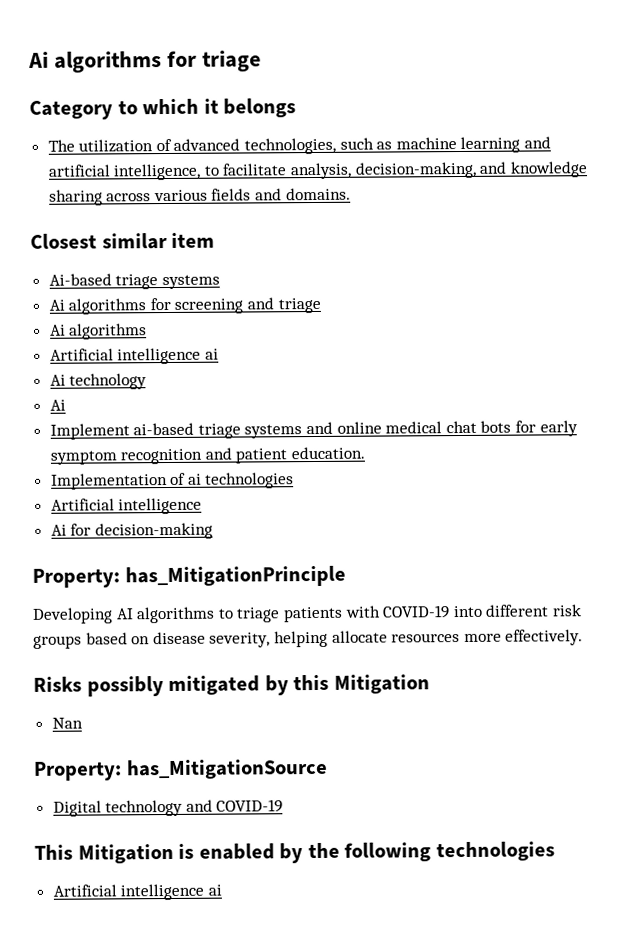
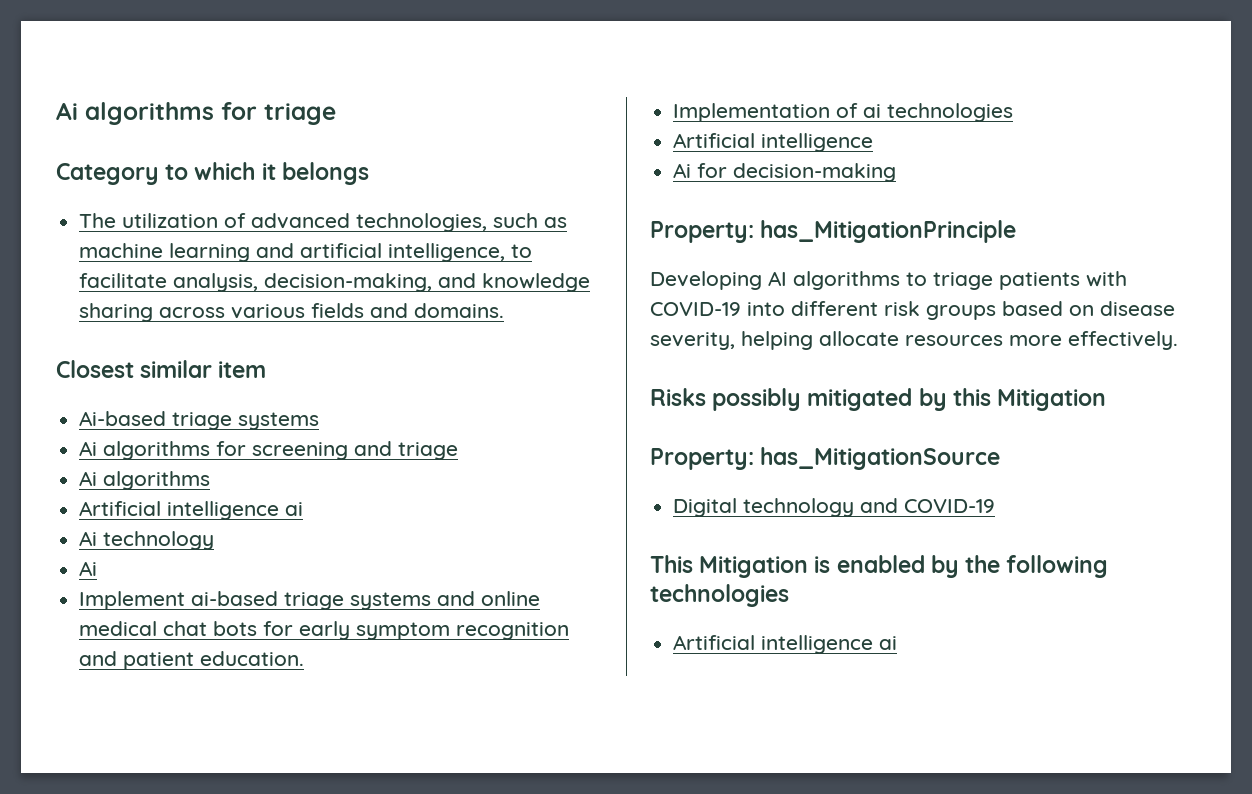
- Nan

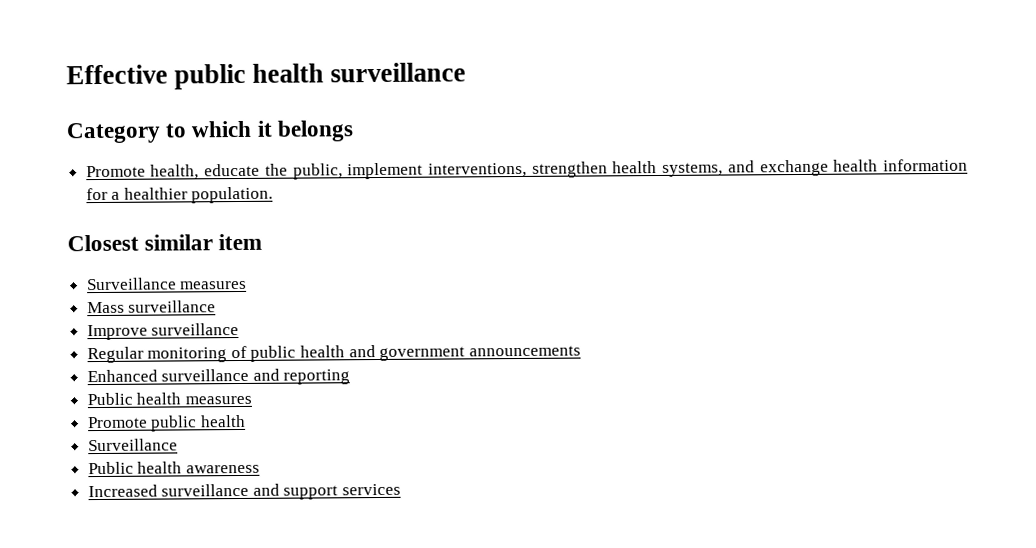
- Ai algorithms for triage
+ Effective public health surveillance
- The utilization of advanced technologies, such as machine learning and artificial intelligence, to facilitate analysis, decision-making, and knowledge sharing across various fields and domains.
+ Promote health, educate the public, implement interventions, strengthen health systems, and exchange health information for a healthier population.
  Closest similar item
- Ai-based triage systems
- Ai algorithms for screening and triage
- Ai algorithms
- Artificial intelligence ai
- Ai technology
- Ai
- Implement ai-based triage systems and online medical chat bots for early symptom recognition and patient education.
- Implementation of ai technologies
- Artificial intelligence
- Ai for decision-making
- Property: has_MitigationPrinciple
- Developing AI algorithms to triage patients with COVID-19 into different risk groups based on disease severity, helping allocate resources more effectively.
- Risks possibly mitigated by this Mitigation
- Property: has_MitigationSource
- Digital technology and COVID-19
- This Mitigation is enabled by the following technologies
- Artificial intelligence ai
+ Surveillance measures
+ Mass surveillance
+ Improve surveillance
+ Regular monitoring of public health and government announcements
+ Enhanced surveillance and reporting
+ Public health measures
+ Promote public health
+ Surveillance
+ Public health awareness
+ Increased surveillance and support services

